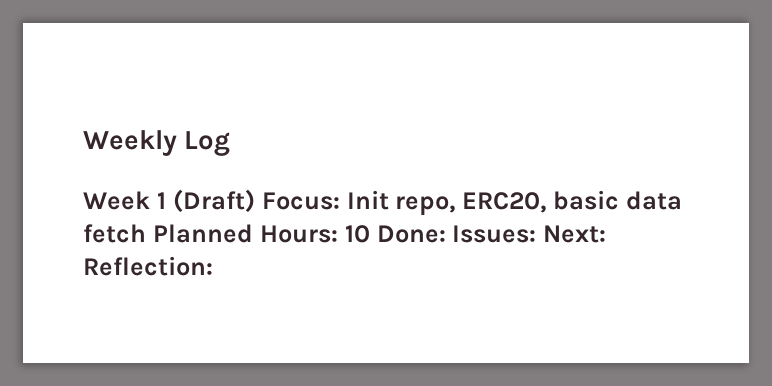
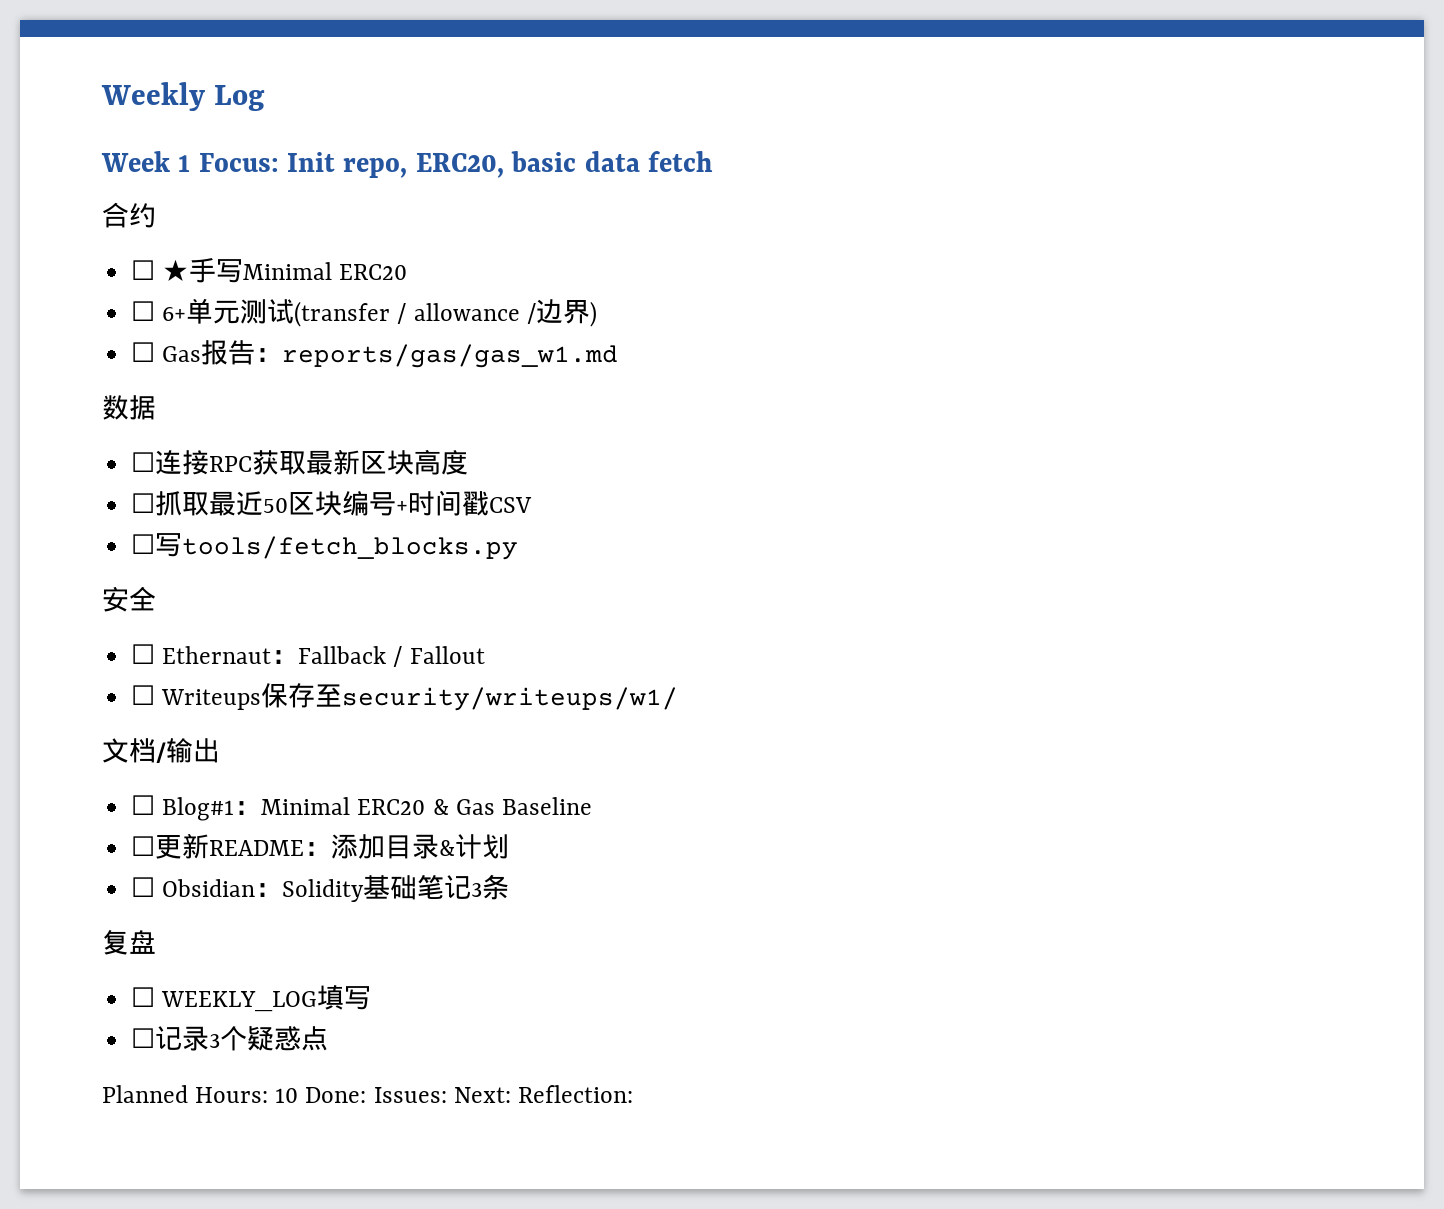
- Week 1 (Draft) Focus: Init repo, ERC20, basic data fetch Planned Hours: 10 Done: Issues: Next: Reflection:
+ Week 1 Focus: Init repo, ERC20, basic data fetch
+ 合约
+ ☐ ★手写Minimal ERC20
+ ☐ 6+单元测试(transfer / allowance /边界)
+ ☐ Gas报告：reports/gas/gas_w1.md
+ 数据
+ ☐连接RPC获取最新区块高度
+ ☐抓取最近50区块编号+时间戳CSV
+ ☐写tools/fetch_blocks.py
+ 安全
+ ☐ Ethernaut：Fallback / Fallout
+ ☐ Writeups保存至security/writeups/w1/
+ 文档/输出
+ ☐ Blog#1：Minimal ERC20 & Gas Baseline
+ ☐更新README：添加目录&计划
+ ☐ Obsidian：Solidity基础笔记3条
+ 复盘
+ ☐ WEEKLY_LOG填写
+ ☐记录3个疑惑点
+ Planned Hours: 10 Done: Issues: Next: Reflection:

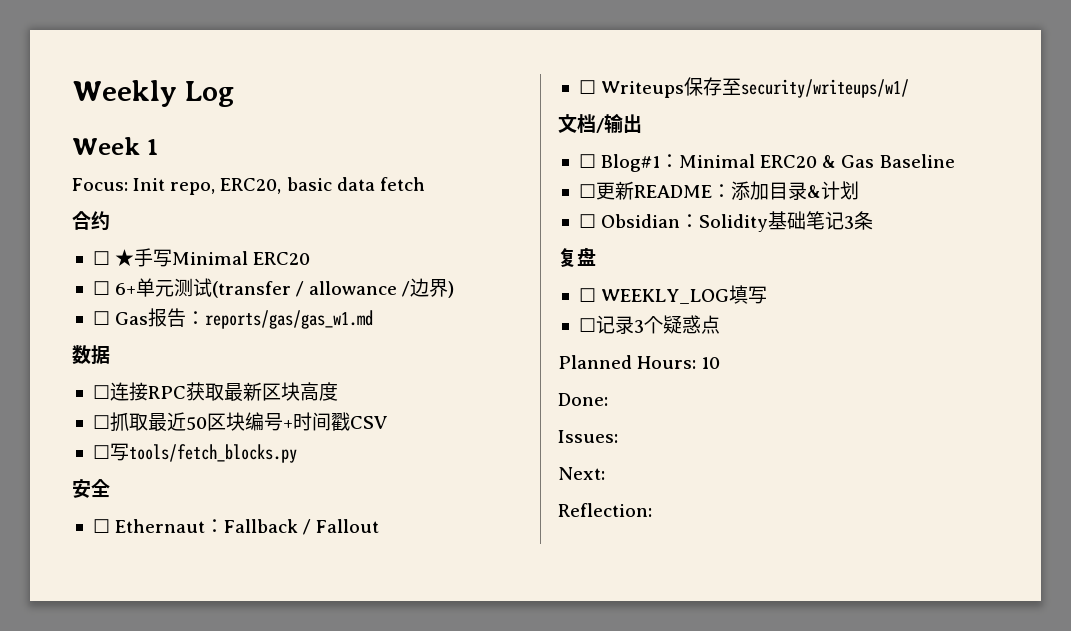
- Week 1 Focus: Init repo, ERC20, basic data fetch
+ Week 1
+ Focus: Init repo, ERC20, basic data fetch
- Planned Hours: 10 Done: Issues: Next: Reflection:
+ Planned Hours: 10
+ Done:
+ Issues:
+ Next:
+ Reflection:

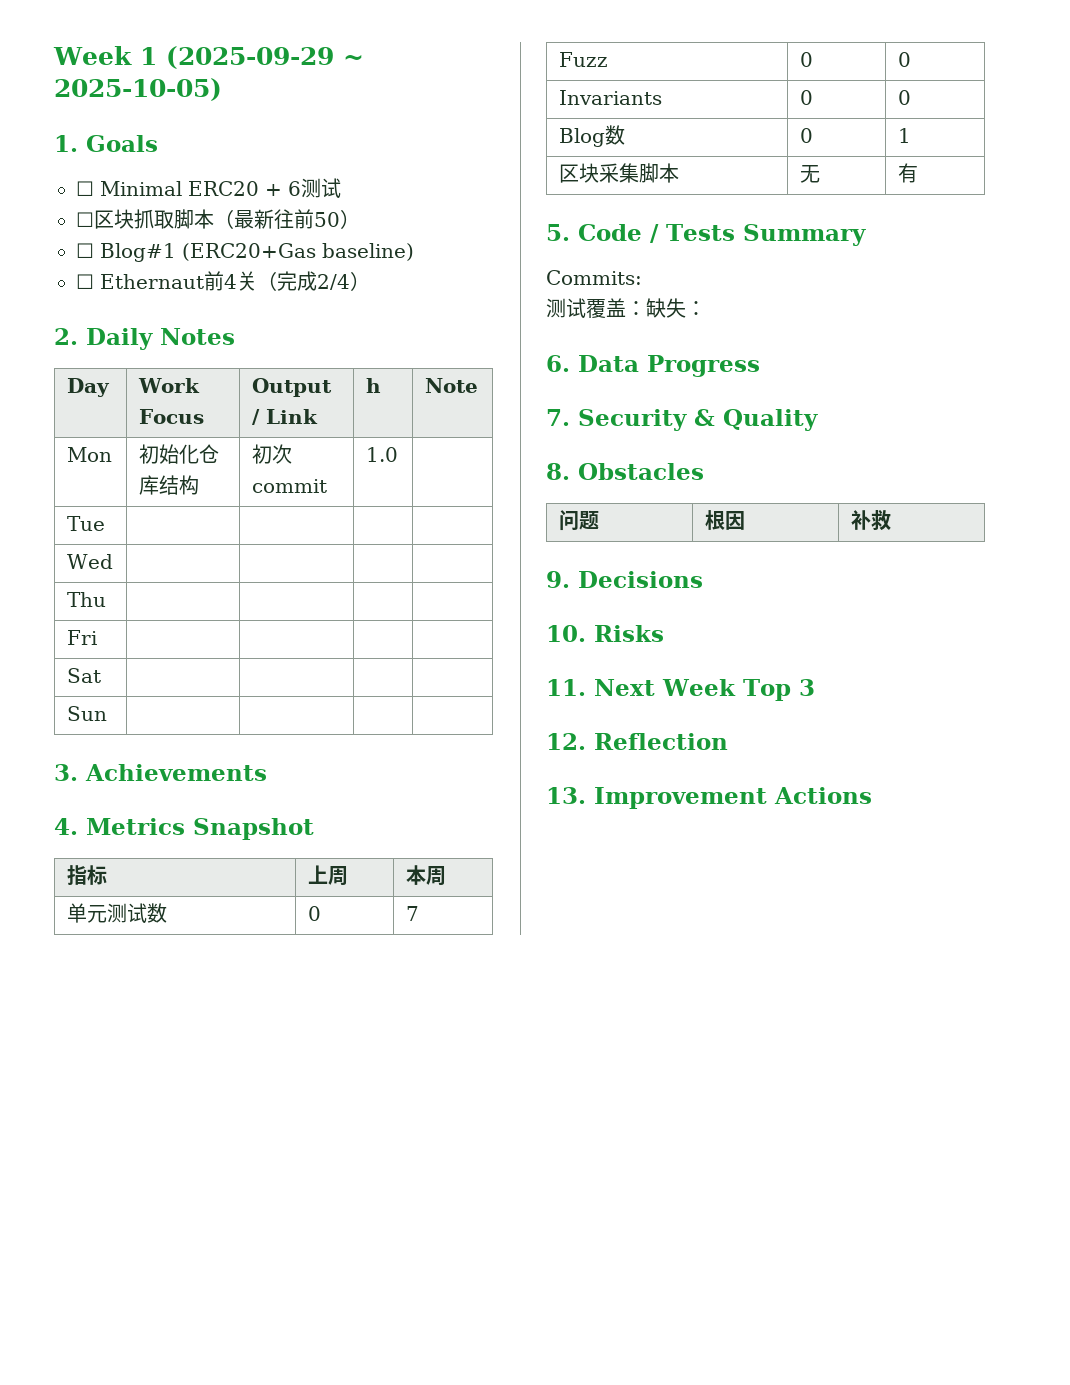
- Weekly Log
- Week 1
- Focus: Init repo, ERC20, basic data fetch
- 合约
- ☐ ★手写Minimal ERC20
- ☐ 6+单元测试(transfer / allowance /边界)
- ☐ Gas报告：reports/gas/gas_w1.md
- 数据
- ☐连接RPC获取最新区块高度
- ☐抓取最近50区块编号+时间戳CSV
- ☐写tools/fetch_blocks.py
- 安全
- ☐ Ethernaut：Fallback / Fallout
- ☐ Writeups保存至security/writeups/w1/
- 文档/输出
- ☐ Blog#1：Minimal ERC20 & Gas Baseline
- ☐更新README：添加目录&计划
- ☐ Obsidian：Solidity基础笔记3条
- 复盘
- ☐ WEEKLY_LOG填写
- ☐记录3个疑惑点
- Planned Hours: 10
- Done:
- Issues:
- Next:
- Reflection:
+ Week 1 (2025-09-29 ~ 2025-10-05)
+ 1. Goals
+ ☐ Minimal ERC20 + 6测试
+ ☐区块抓取脚本（最新往前50）
+ ☐ Blog#1 (ERC20+Gas baseline)
+ ☐ Ethernaut前4关（完成2/4）
+ 2. Daily Notes
+ Day | Work Focus | Output / Link | h | Note
+ Mon | 初始化仓库结构 | 初次commit | 1.0 |
+ Tue | | | |
+ Wed | | | |
+ Thu | | | |
+ Fri | | | |
+ Sat | | | |
+ Sun | | | |
+ 3. Achievements
+ 4. Metrics Snapshot
+ 指标 | 上周 | 本周
+ 单元测试数 | 0 | 7
+ Fuzz | 0 | 0
+ Invariants | 0 | 0
+ Blog数 | 0 | 1
+ 区块采集脚本 | 无 | 有
+ 5. Code / Tests Summary
+ Commits:
+ 测试覆盖：缺失：
+ 6. Data Progress
+ 7. Security & Quality
+ 8. Obstacles
+ 问题 | 根因 | 补救
+ 9. Decisions
+ 10. Risks
+ 11. Next Week Top 3
+ 12. Reflection
+ 13. Improvement Actions

